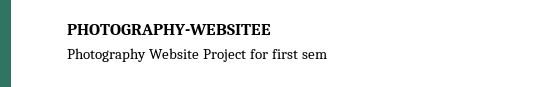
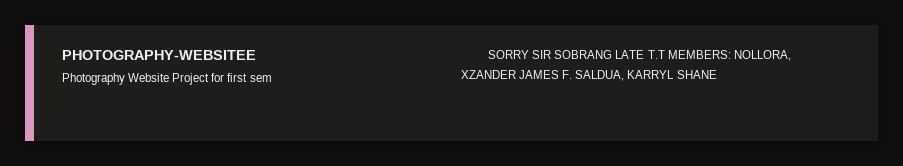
+ SORRY SIR SOBRANG LATE T.T MEMBERS: NOLLORA, XZANDER JAMES F. SALDUA, KARRYL SHANE

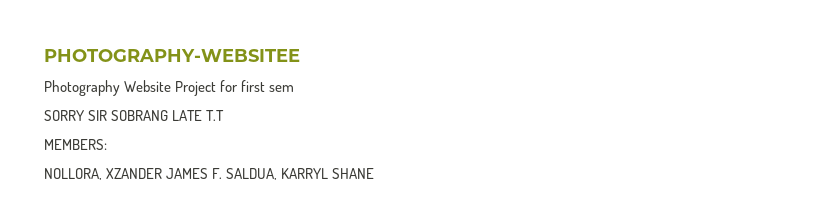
- SORRY SIR SOBRANG LATE T.T MEMBERS: NOLLORA, XZANDER JAMES F. SALDUA, KARRYL SHANE
+ SORRY SIR SOBRANG LATE T.T
+ MEMBERS:
+ NOLLORA, XZANDER JAMES F. SALDUA, KARRYL SHANE

